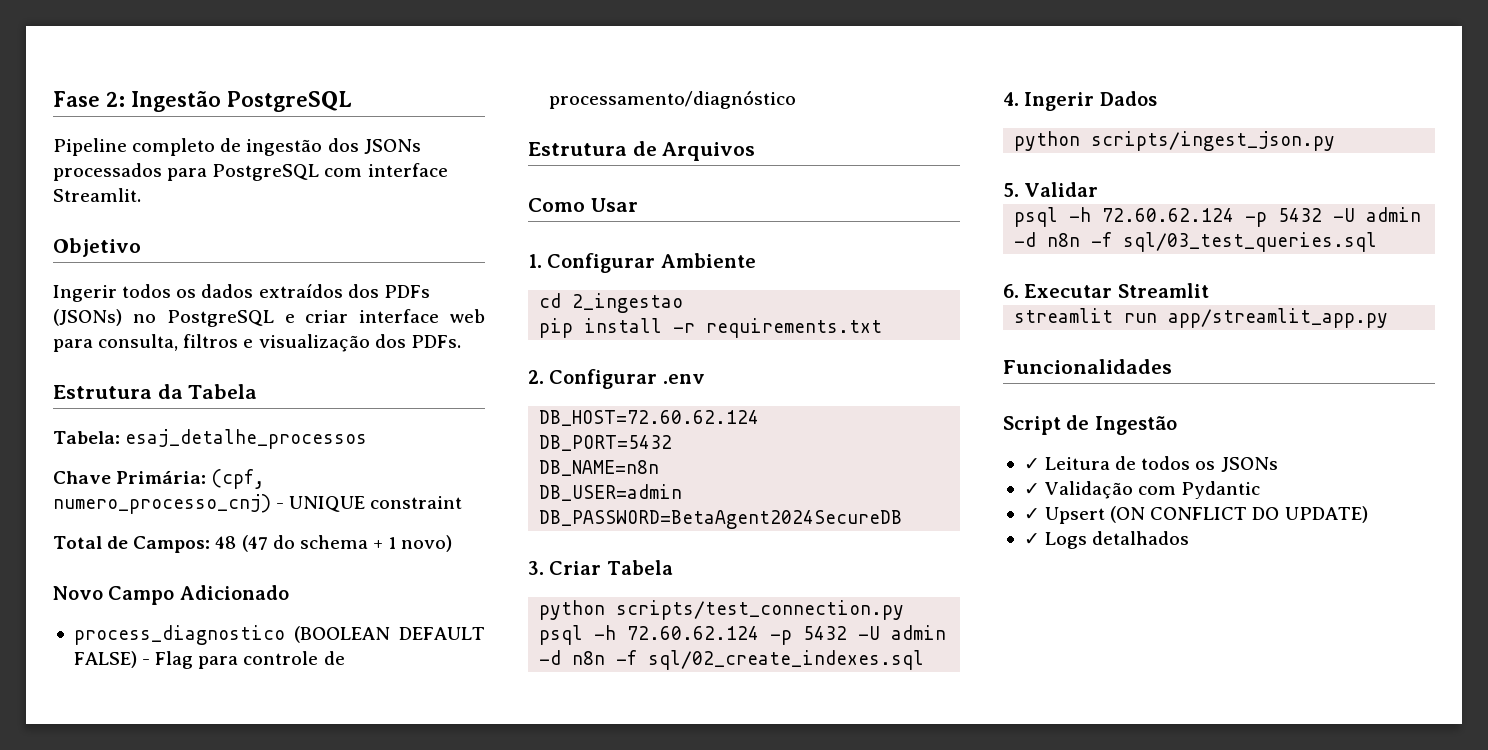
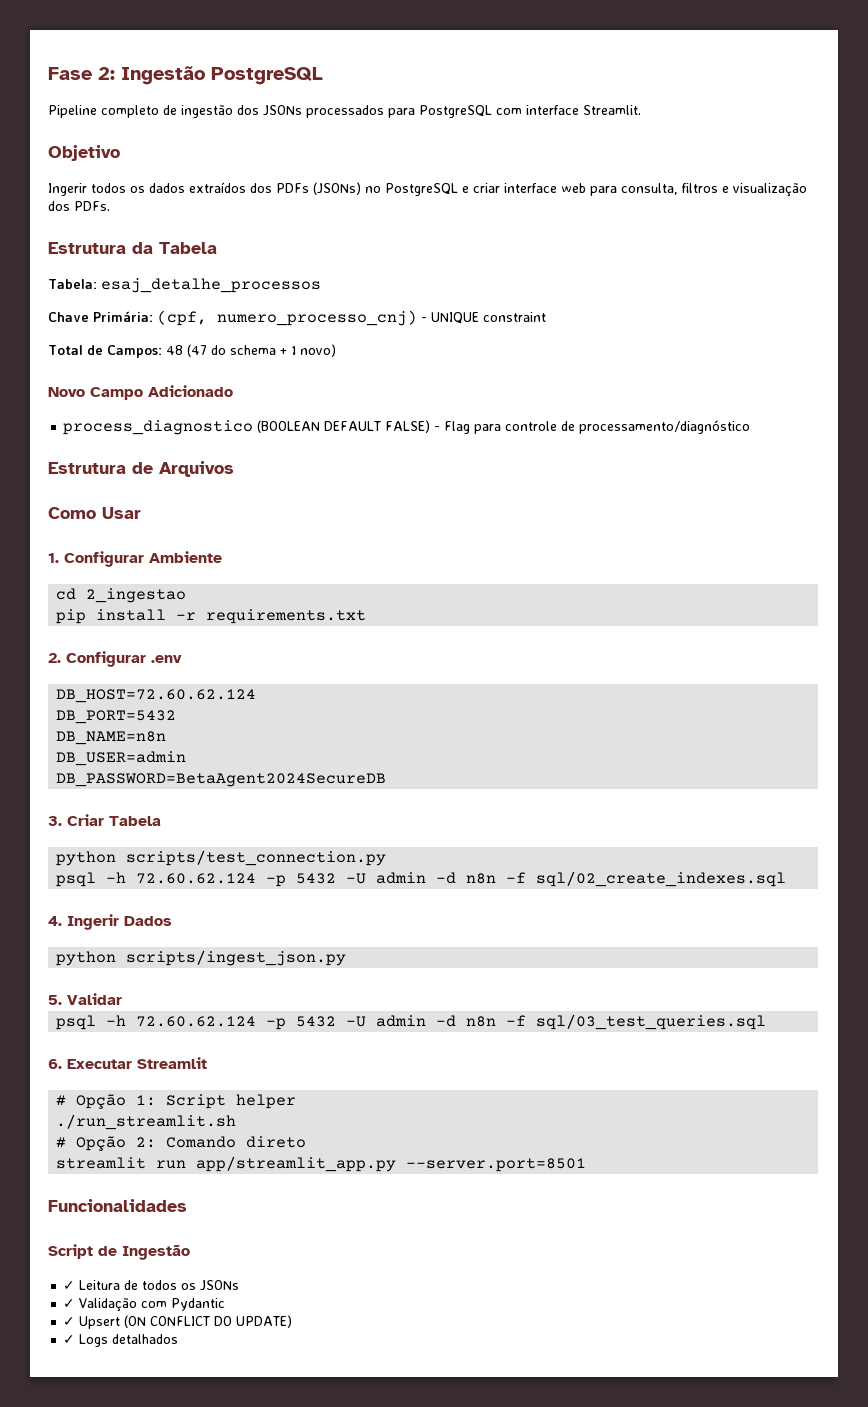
+ # Opção 1: Script helper
+ ./run_streamlit.sh
+ # Opção 2: Comando direto
- streamlit run app/streamlit_app.py
+ streamlit run app/streamlit_app.py --server.port=8501

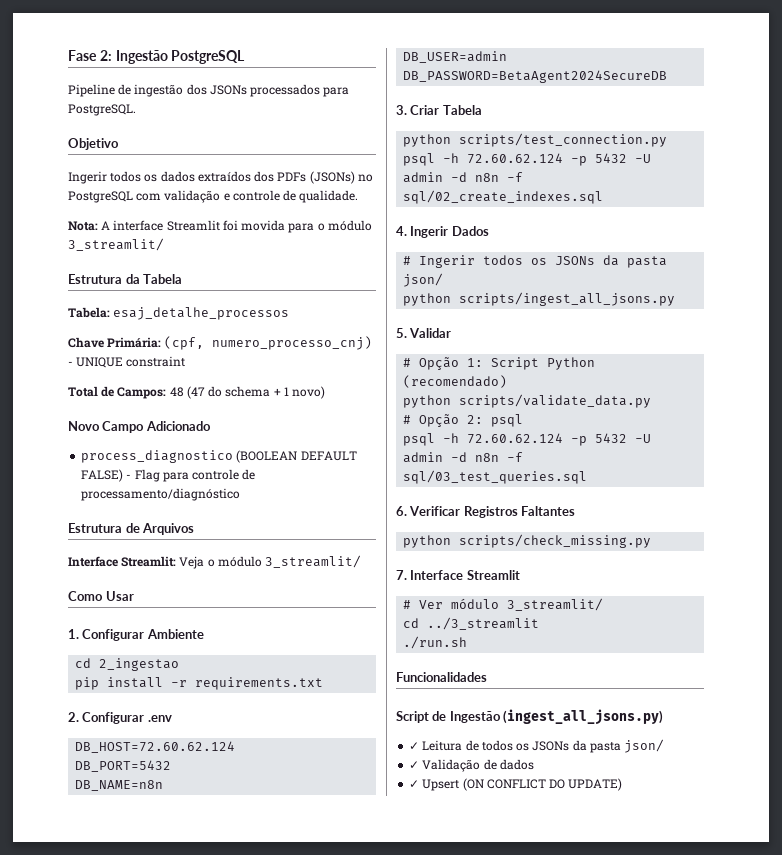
- Pipeline completo de ingestão dos JSONs processados para PostgreSQL com interface Streamlit.
+ Pipeline de ingestão dos JSONs processados para PostgreSQL.
- Ingerir todos os dados extraídos dos PDFs (JSONs) no PostgreSQL e criar interface web para consulta, filtros e visualização dos PDFs.
+ Ingerir todos os dados extraídos dos PDFs (JSONs) no PostgreSQL com validação e controle de qualidade.
+ Nota: A interface Streamlit foi movida para o módulo 3_streamlit/
+ Interface Streamlit: Veja o módulo 3_streamlit/
- python scripts/ingest_json.py
+ # Ingerir todos os JSONs da pasta json/
+ python scripts/ingest_all_jsons.py
+ # Opção 1: Script Python (recomendado)
+ python scripts/validate_data.py
+ # Opção 2: psql
- 6. Executar Streamlit
- # Opção 1: Script helper
- ./run_streamlit.sh
- # Opção 2: Comando direto
- streamlit run app/streamlit_app.py --server.port=8501
+ 6. Verificar Registros Faltantes
+ python scripts/check_missing.py
+ 7. Interface Streamlit
+ # Ver módulo 3_streamlit/
+ cd ../3_streamlit
+ ./run.sh
- Script de Ingestão
+ Script de Ingestão (ingest_all_jsons.py)
- ✓ Leitura de todos os JSONs
+ ✓ Leitura de todos os JSONs da pasta json/
- ✓ Validação com Pydantic
+ ✓ Validação de dados
- ✓ Logs detalhados

